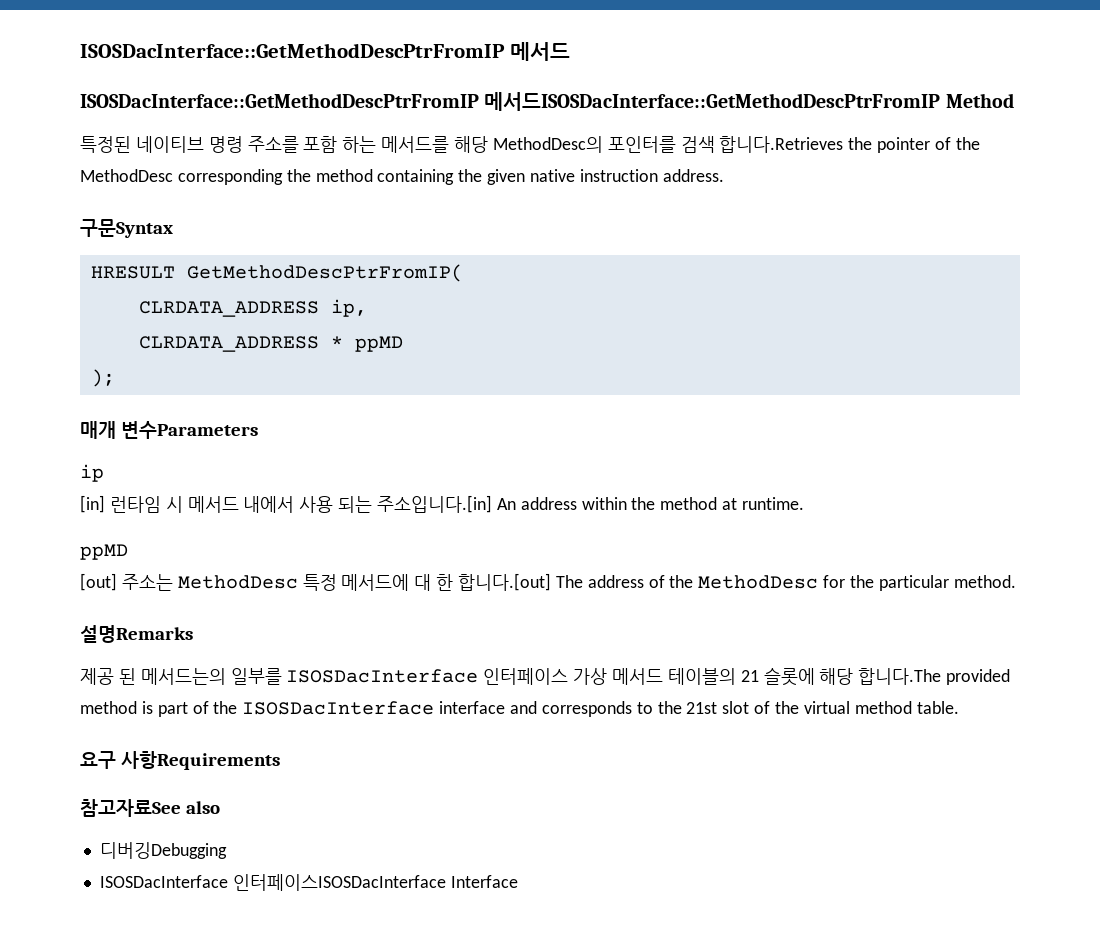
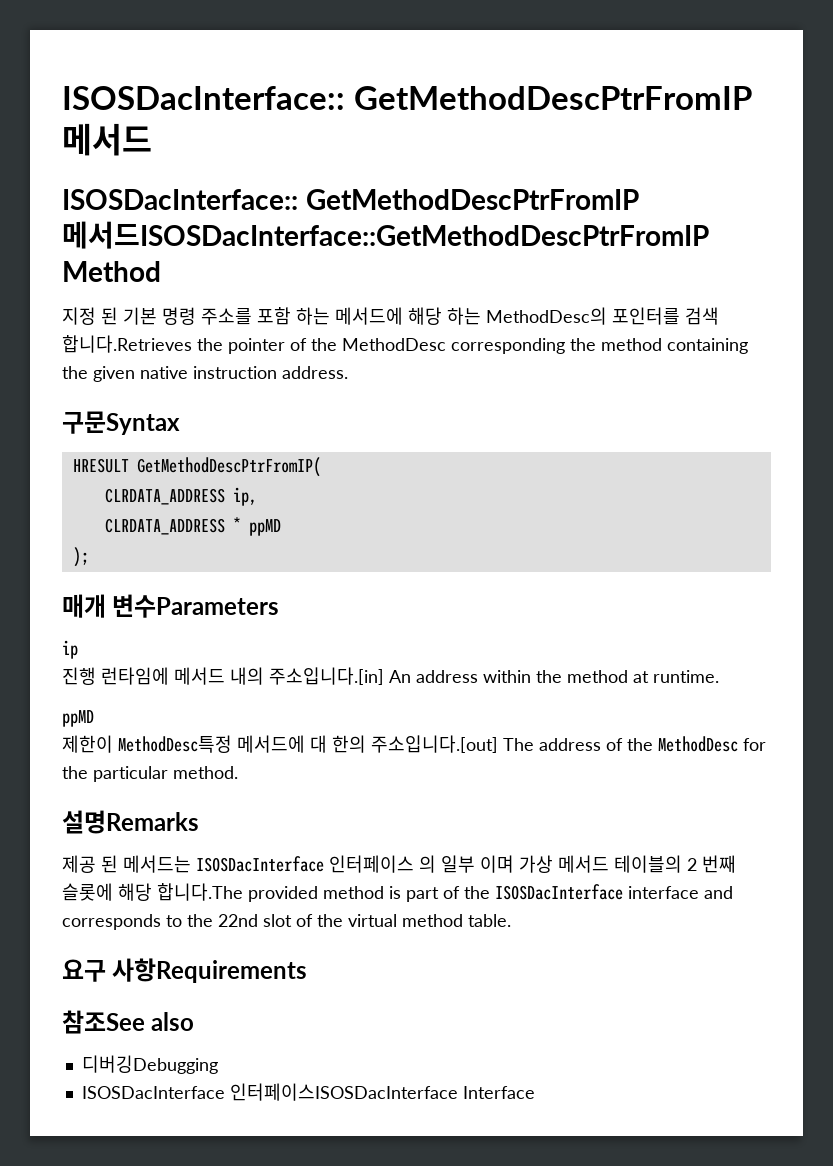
- ISOSDacInterface::GetMethodDescPtrFromIP 메서드
+ ISOSDacInterface:: GetMethodDescPtrFromIP 메서드
- ISOSDacInterface::GetMethodDescPtrFromIP 메서드ISOSDacInterface::GetMethodDescPtrFromIP Method
+ ISOSDacInterface:: GetMethodDescPtrFromIP 메서드ISOSDacInterface::GetMethodDescPtrFromIP Method
- 특정된 네이티브 명령 주소를 포함 하는 메서드를 해당 MethodDesc의 포인터를 검색 합니다.Retrieves the pointer of the MethodDesc corresponding the method containing the given native instruction address.
+ 지정 된 기본 명령 주소를 포함 하는 메서드에 해당 하는 MethodDesc의 포인터를 검색 합니다.Retrieves the pointer of the MethodDesc corresponding the method containing the given native instruction address.
- [in] 런타임 시 메서드 내에서 사용 되는 주소입니다.[in] An address within the method at runtime.
+ 진행 런타임에 메서드 내의 주소입니다.[in] An address within the method at runtime.
- [out] 주소는 MethodDesc 특정 메서드에 대 한 합니다.[out] The address of the MethodDesc for the particular method.
+ 제한이 MethodDesc특정 메서드에 대 한의 주소입니다.[out] The address of the MethodDesc for the particular method.
- 제공 된 메서드는의 일부를 ISOSDacInterface 인터페이스 가상 메서드 테이블의 21 슬롯에 해당 합니다.The provided method is part of the ISOSDacInterface interface and corresponds to the 21st slot of the virtual method table.
+ 제공 된 메서드는 ISOSDacInterface 인터페이스 의 일부 이며 가상 메서드 테이블의 2 번째 슬롯에 해당 합니다.The provided method is part of the ISOSDacInterface interface and corresponds to the 22nd slot of the virtual method table.
- 참고자료See also
+ 참조See also

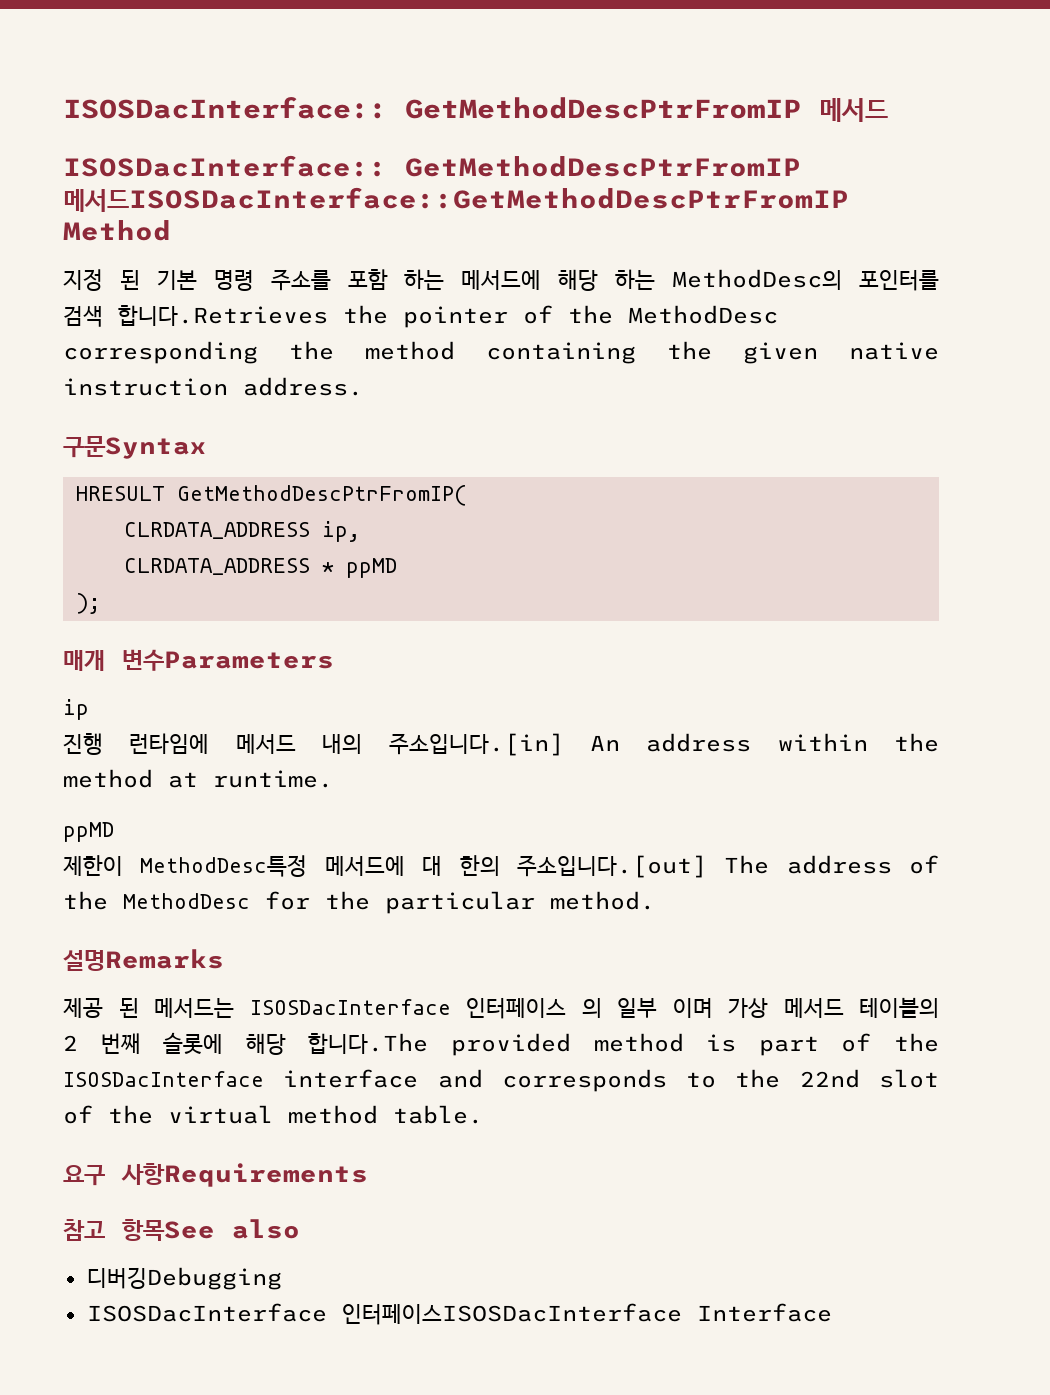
- 참조See also
+ 참고 항목See also

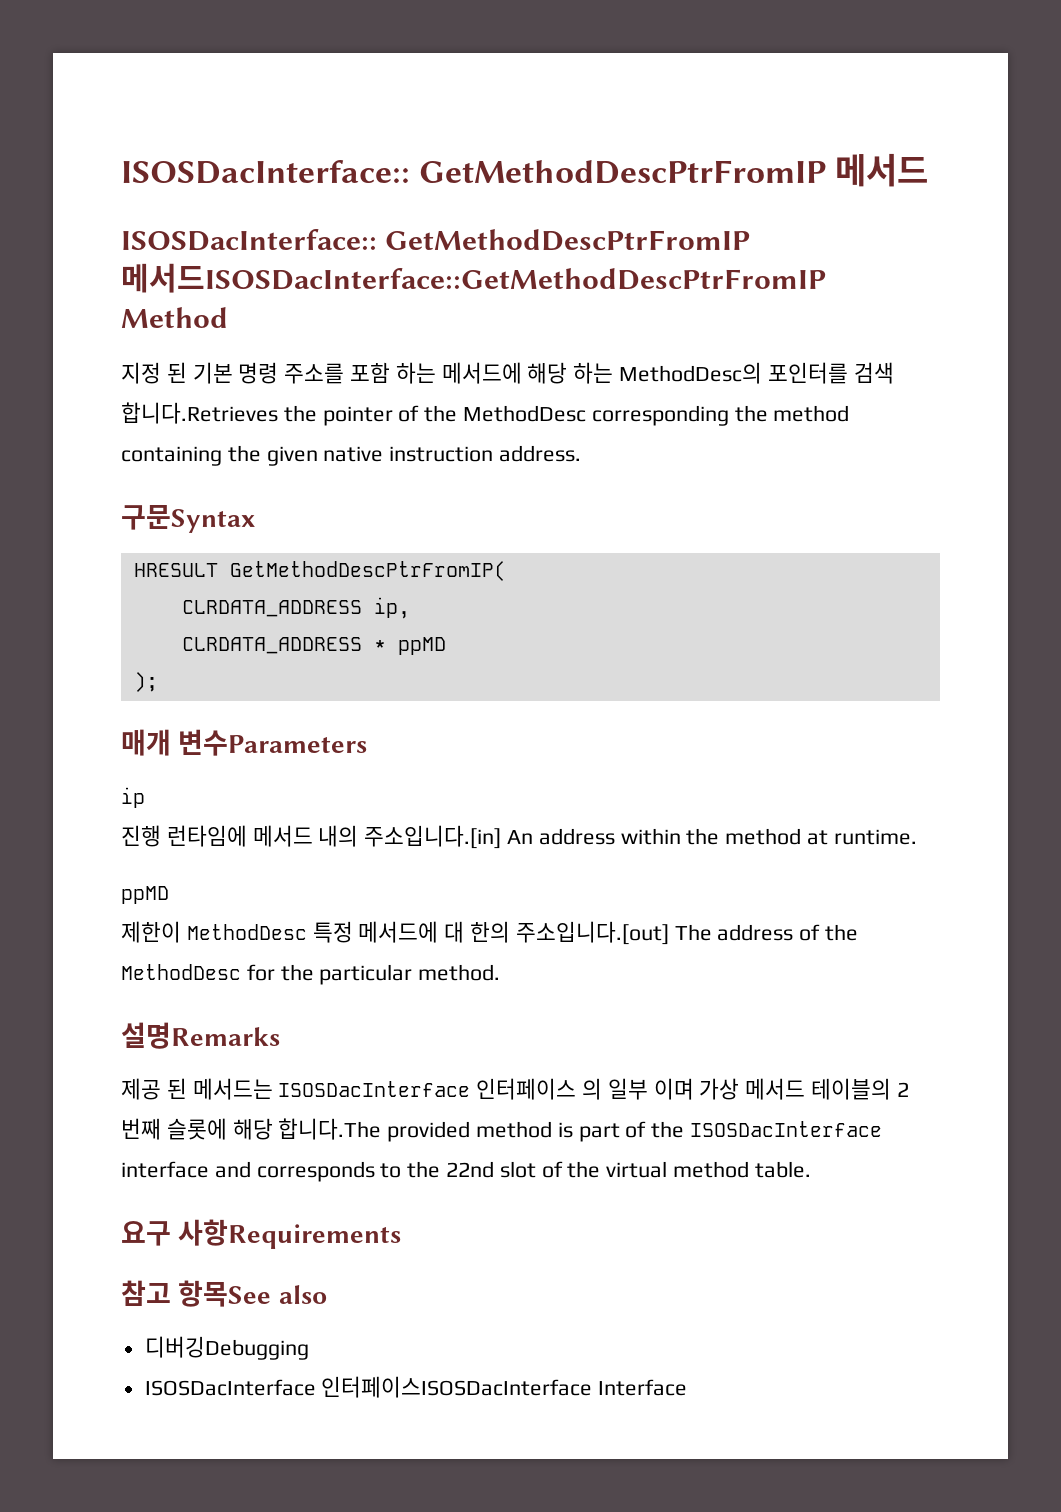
- 제한이 MethodDesc특정 메서드에 대 한의 주소입니다.[out] The address of the MethodDesc for the particular method.
+ 제한이 MethodDesc 특정 메서드에 대 한의 주소입니다.[out] The address of the MethodDesc for the particular method.

